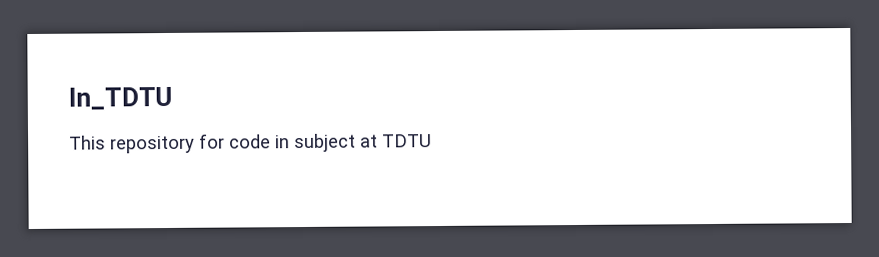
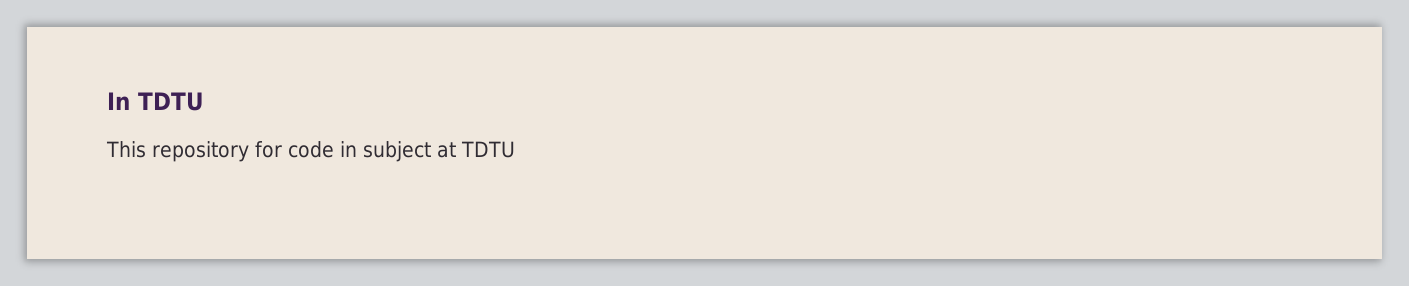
- In_TDTU
+ In TDTU

